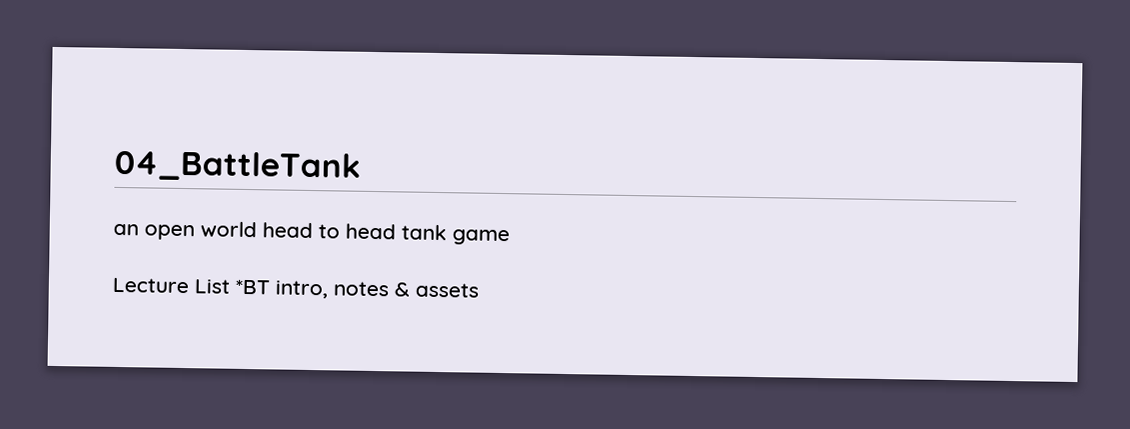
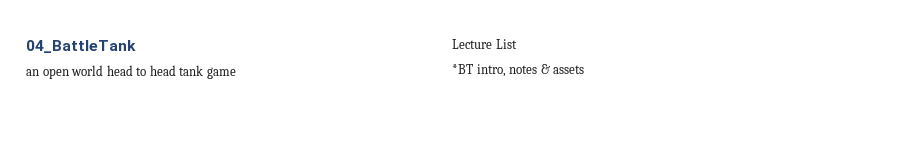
- Lecture List *BT intro, notes & assets
+ Lecture List
+ *BT intro, notes & assets

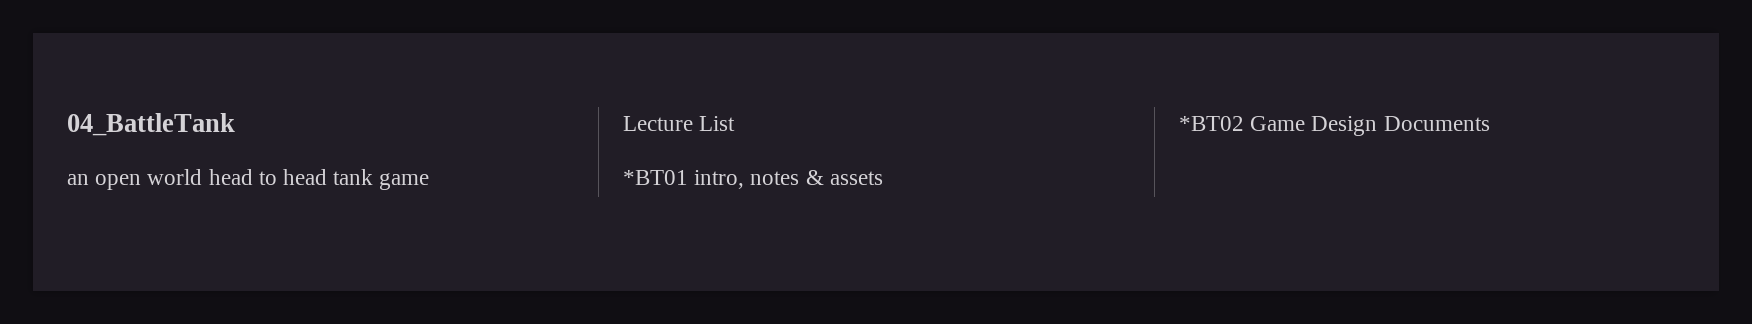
- *BT intro, notes & assets
+ *BT01 intro, notes & assets
+ *BT02 Game Design Documents

